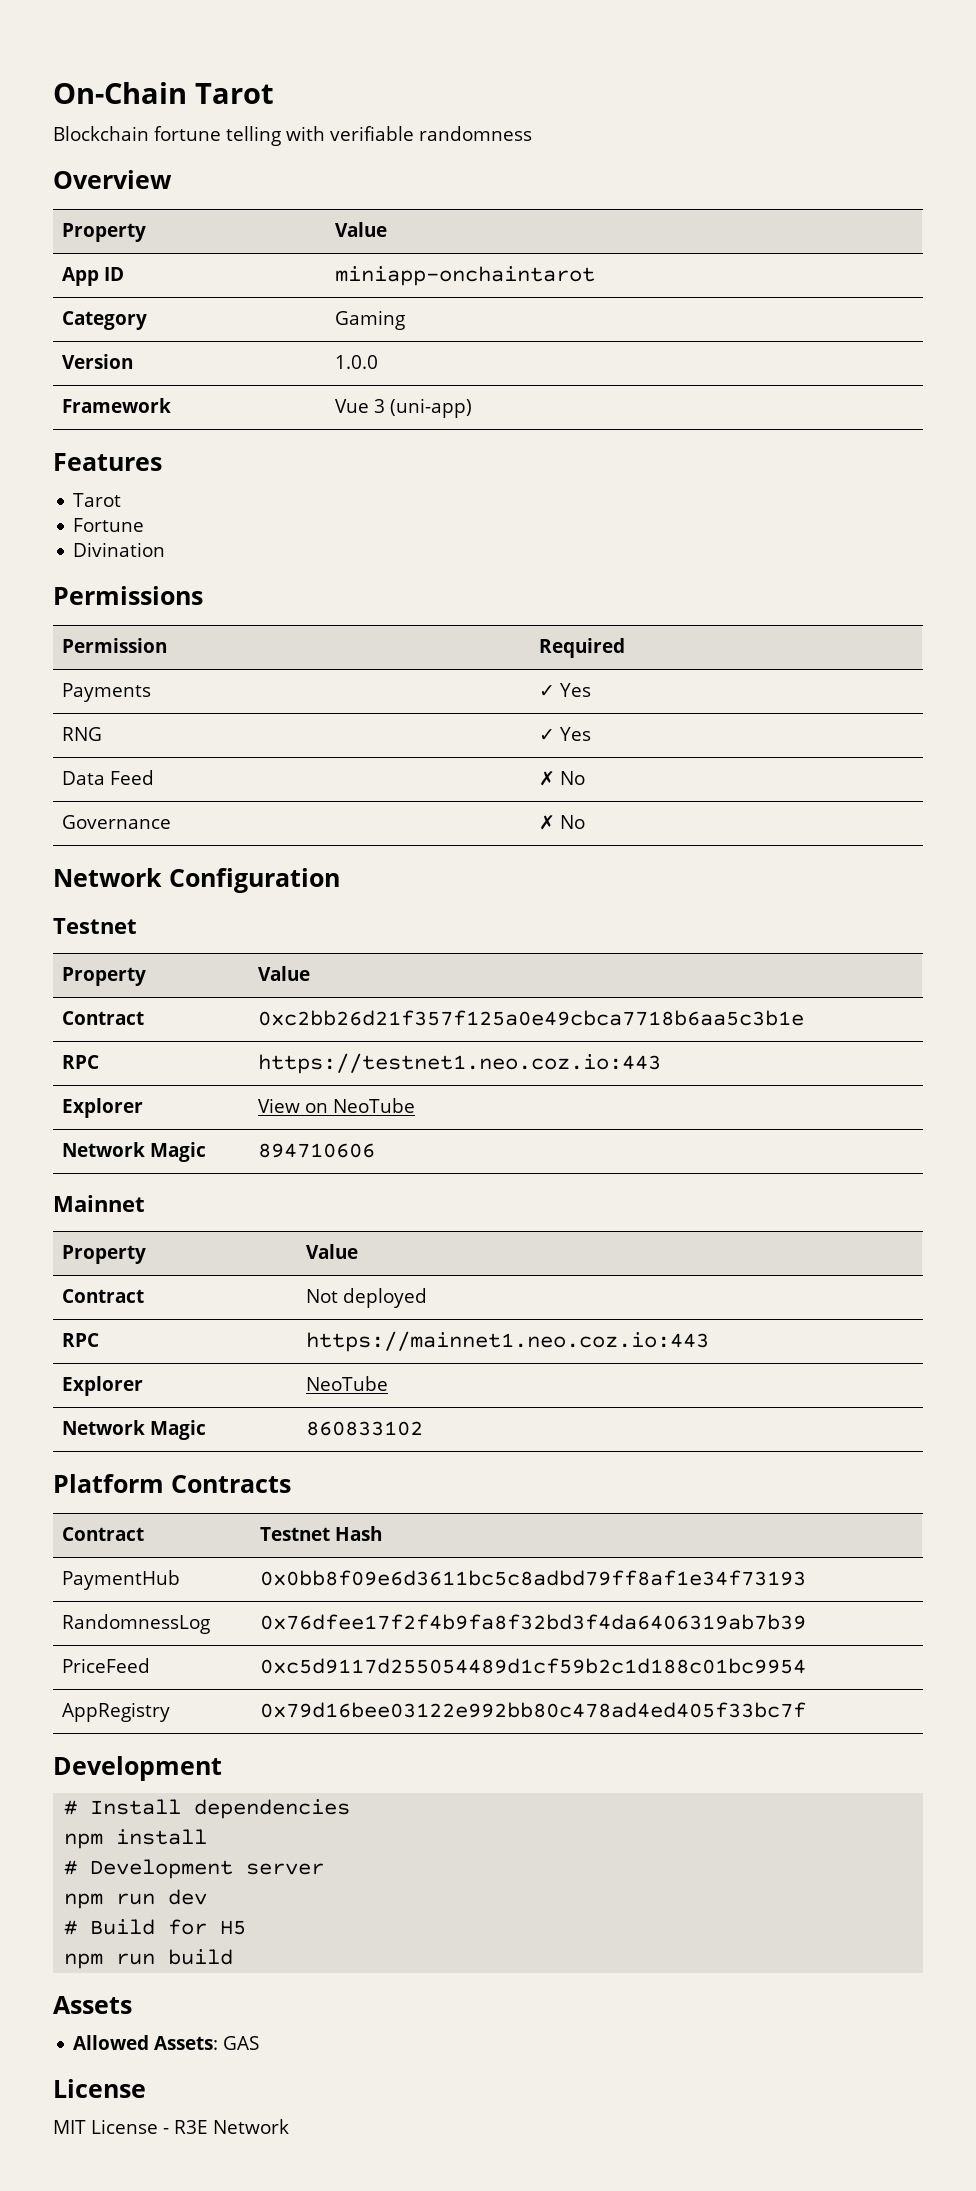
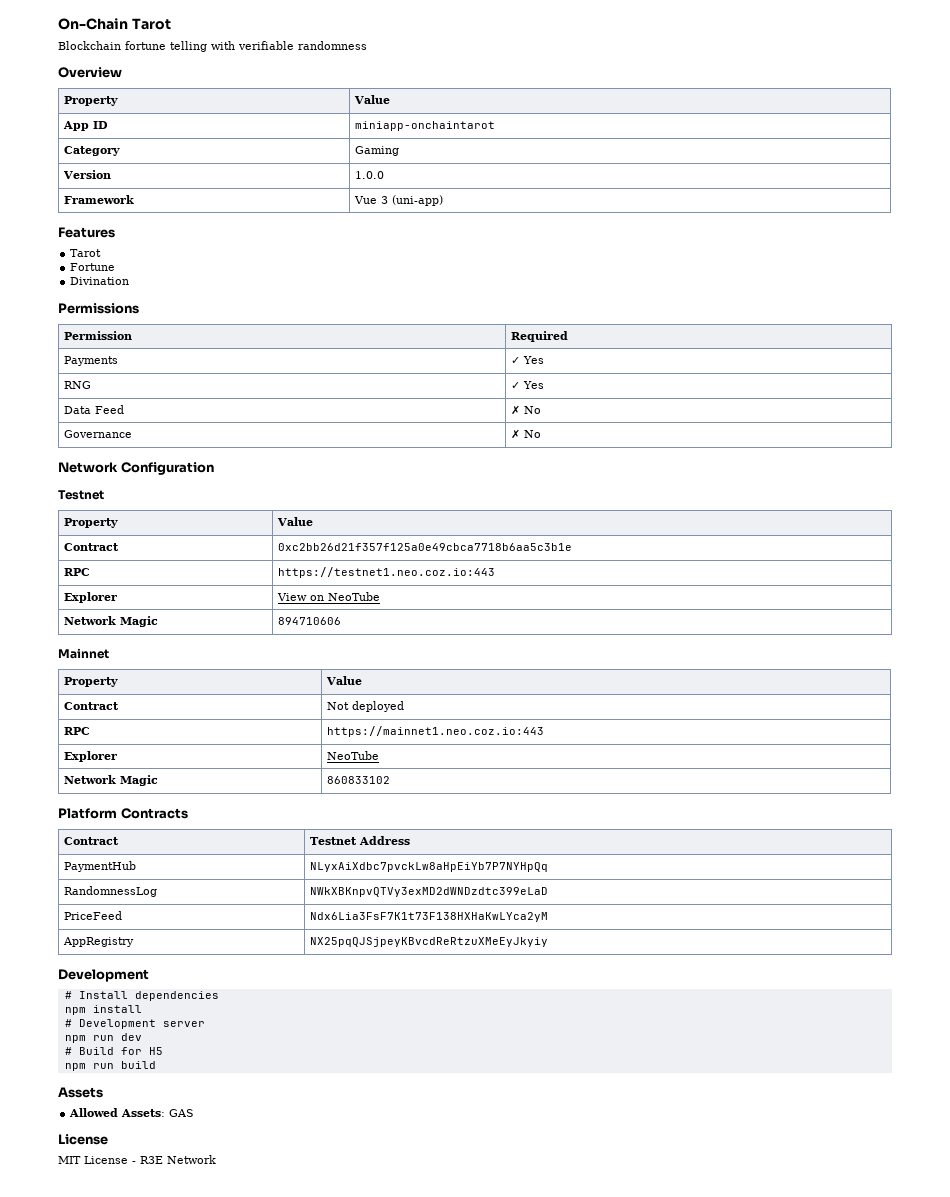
- Contract | Testnet Hash
+ Contract | Testnet Address
- PaymentHub | 0x0bb8f09e6d3611bc5c8adbd79ff8af1e34f73193
+ PaymentHub | NLyxAiXdbc7pvckLw8aHpEiYb7P7NYHpQq
- RandomnessLog | 0x76dfee17f2f4b9fa8f32bd3f4da6406319ab7b39
+ RandomnessLog | NWkXBKnpvQTVy3exMD2dWNDzdtc399eLaD
- PriceFeed | 0xc5d9117d255054489d1cf59b2c1d188c01bc9954
+ PriceFeed | Ndx6Lia3FsF7K1t73F138HXHaKwLYca2yM
- AppRegistry | 0x79d16bee03122e992bb80c478ad4ed405f33bc7f
+ AppRegistry | NX25pqQJSjpeyKBvcdReRtzuXMeEyJkyiy

